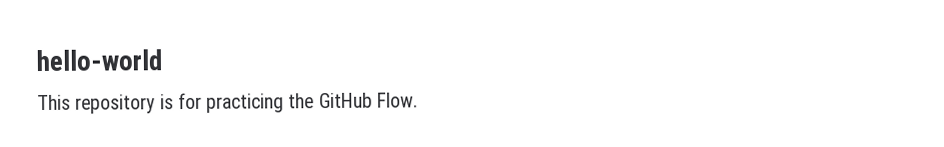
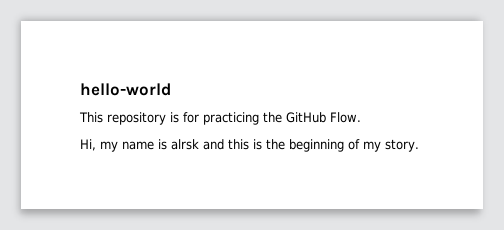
+ Hi, my name is alrsk and this is the beginning of my story.

